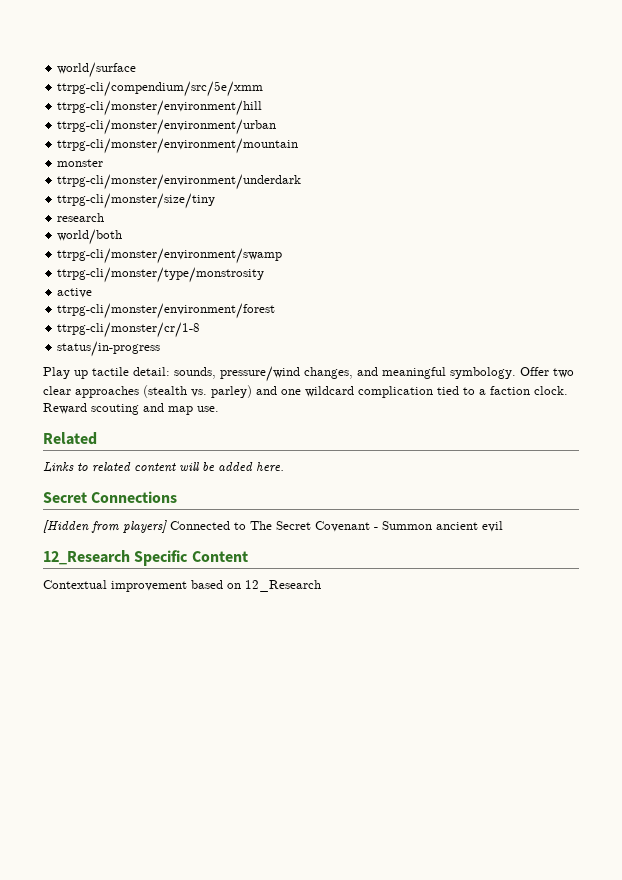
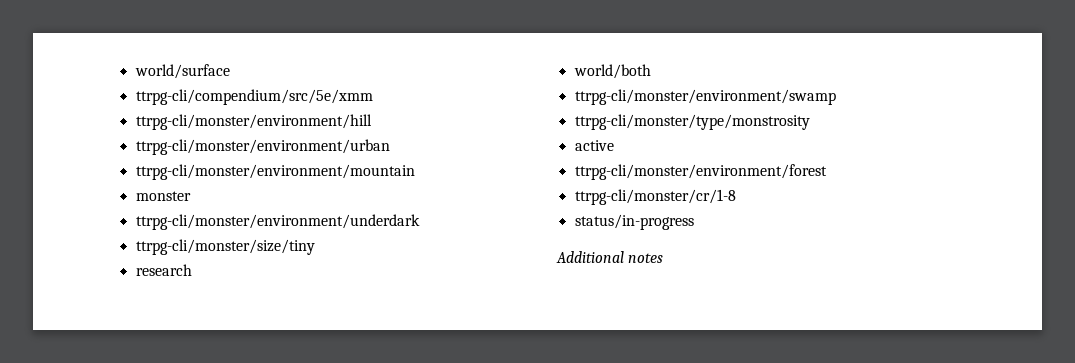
- Play up tactile detail: sounds, pressure/wind changes, and meaningful symbology. Offer two clear approaches (stealth vs. parley) and one wildcard complication tied to a faction clock. Reward scouting and map use.
- Related
- Links to related content will be added here.
- Secret Connections
- [Hidden from players] Connected to The Secret Covenant - Summon ancient evil
- 12_Research Specific Content
- Contextual improvement based on 12_Research
+ Additional notes

